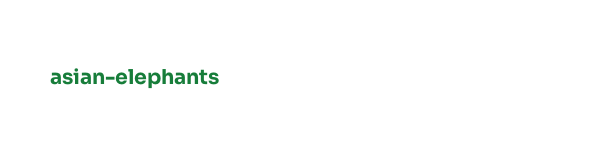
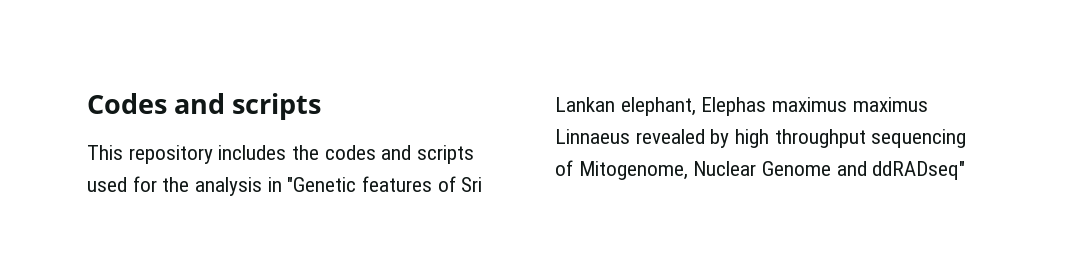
- asian-elephants
+ Codes and scripts
+ This repository includes the codes and scripts used for the analysis in "Genetic features of Sri Lankan elephant, Elephas maximus maximus Linnaeus revealed by high throughput sequencing of Mitogenome, Nuclear Genome and ddRADseq"

